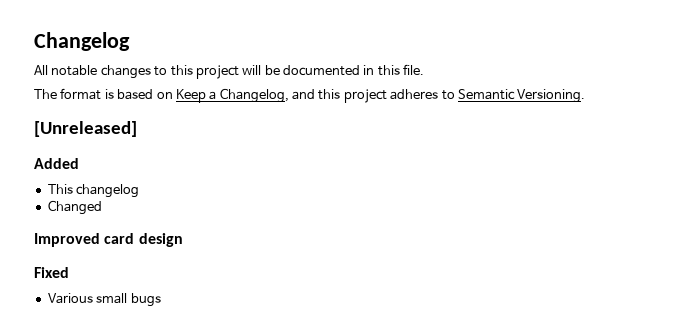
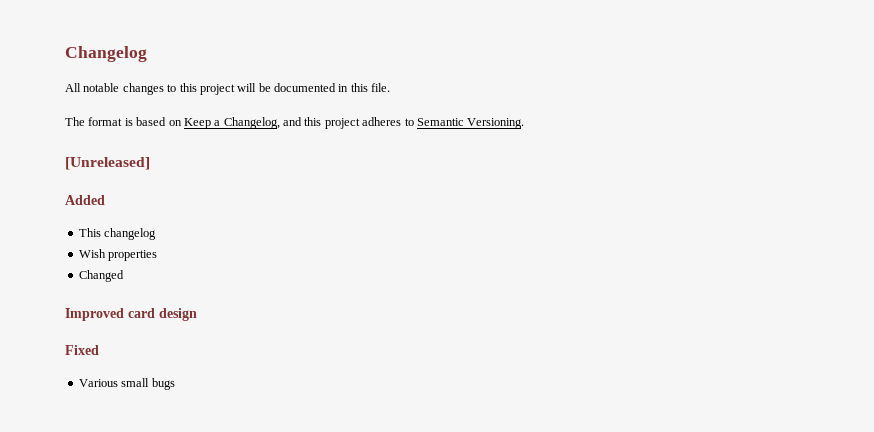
+ Wish properties

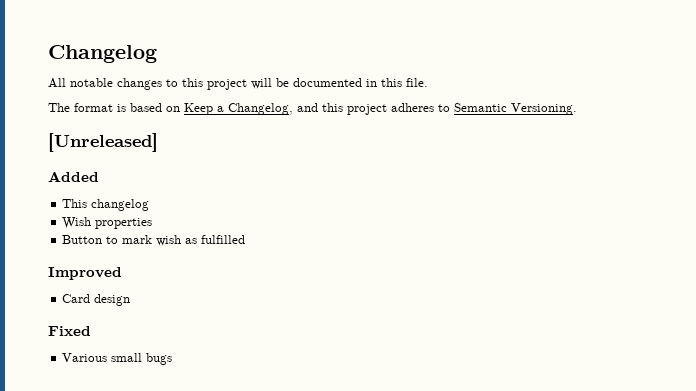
- Changed
+ Button to mark wish as fulfilled
- Improved card design
+ Improved
+ Card design

